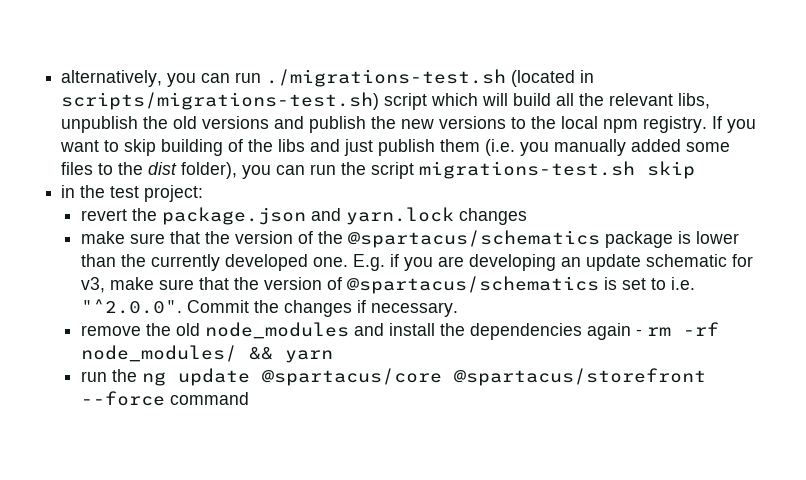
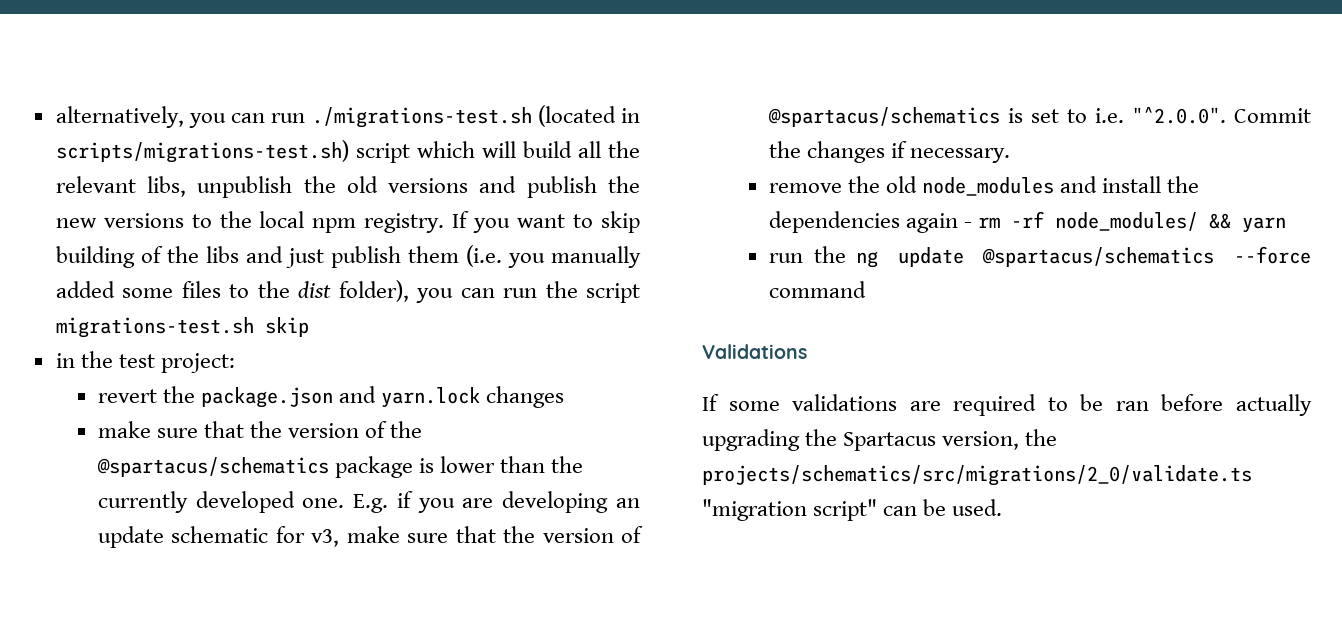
- run the ng update @spartacus/core @spartacus/storefront --force command
+ run the ng update @spartacus/schematics --force command
+ Validations
+ If some validations are required to be ran before actually upgrading the Spartacus version, the projects/schematics/src/migrations/2_0/validate.ts "migration script" can be used.

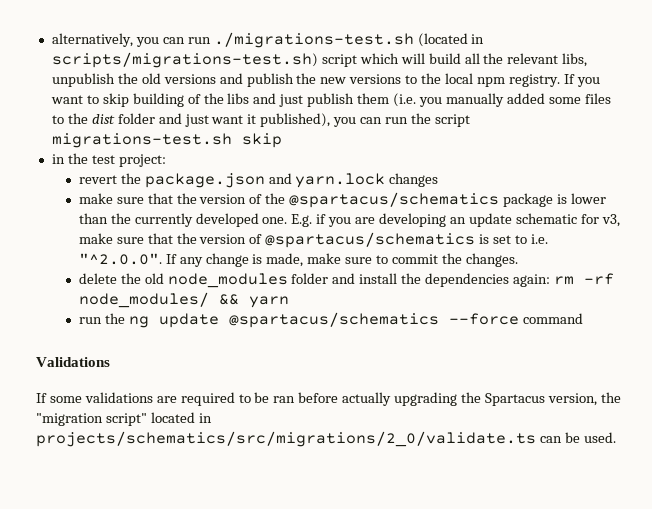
- If you want to skip building of the libs and just publish them (i.e. you manually added some files to the dist folder), you can run the script migrations-test.sh skip
+ If you want to skip building of the libs and just publish them (i.e. you manually added some files to the dist folder and just want it published), you can run the script migrations-test.sh skip
- E.g. if you are developing an update schematic for v3, make sure that the version of @spartacus/schematics is set to i.e. "^2.0.0". Commit the changes if necessary.
- remove the old node_modules and install the dependencies again - rm -rf node_modules/ && yarn
+ E.g. if you are developing an update schematic for v3, make sure that the version of @spartacus/schematics is set to i.e. "^2.0.0". If any change is made, make sure to commit the changes.
+ delete the old node_modules folder and install the dependencies again: rm -rf node_modules/ && yarn
- If some validations are required to be ran before actually upgrading the Spartacus version, the projects/schematics/src/migrations/2_0/validate.ts "migration script" can be used.
+ If some validations are required to be ran before actually upgrading the Spartacus version, the "migration script" located in projects/schematics/src/migrations/2_0/validate.ts can be used.

